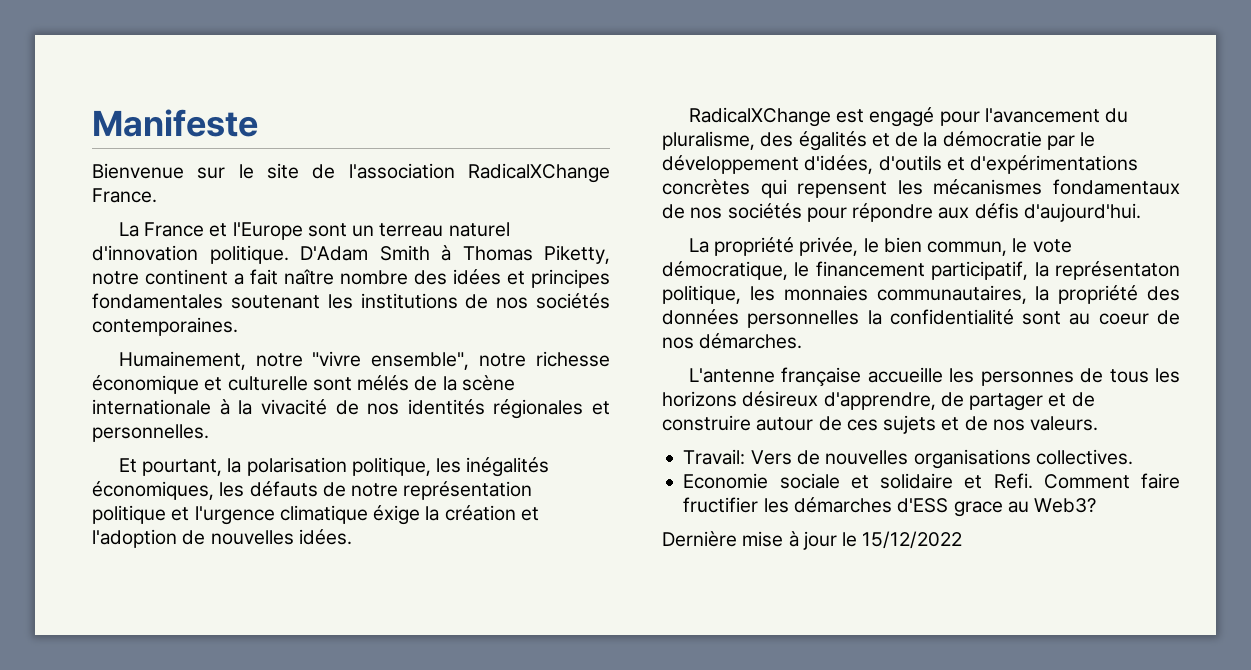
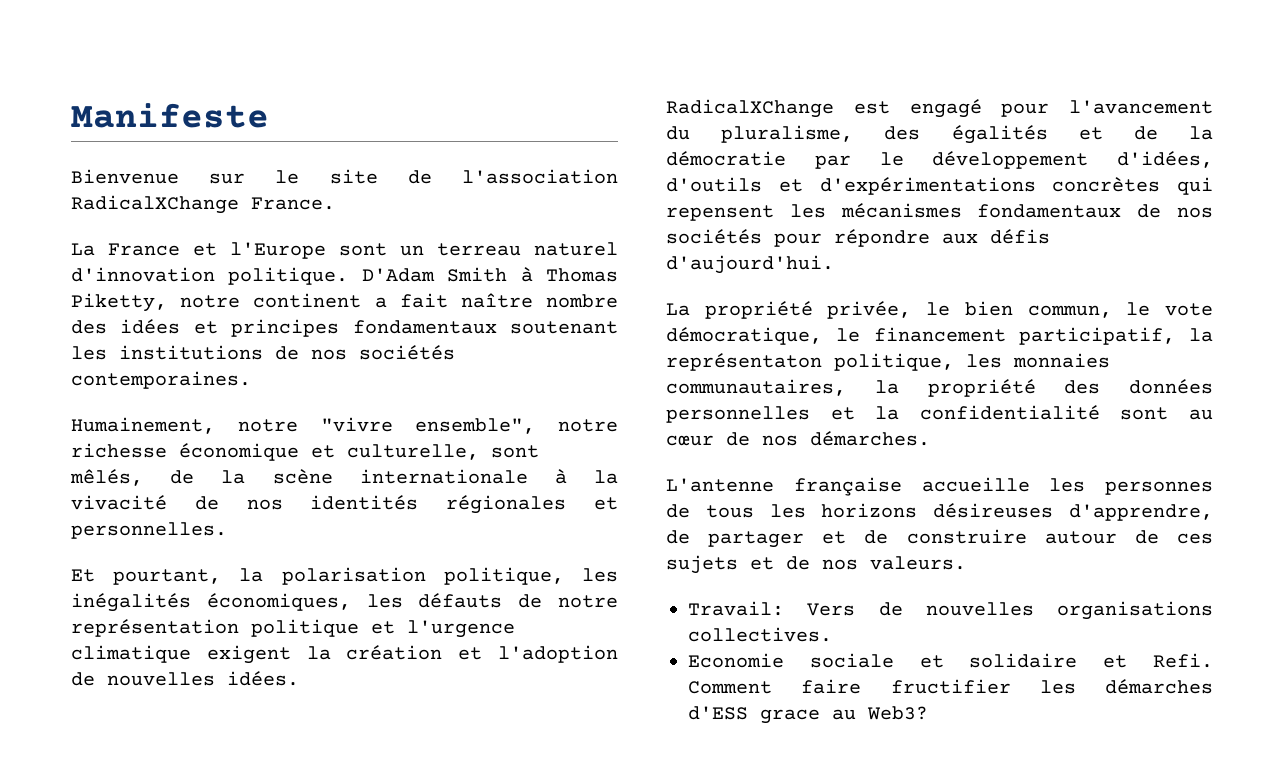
- D'Adam Smith à Thomas Piketty, notre continent a fait naître nombre des idées et principes fondamentales soutenant les institutions de nos sociétés contemporaines.
+ D'Adam Smith à Thomas Piketty, notre continent a fait naître nombre des idées et principes fondamentaux soutenant les institutions de nos sociétés contemporaines.
- Humainement, notre "vivre ensemble", notre richesse économique et culturelle sont mélés de la scène internationale à la vivacité de nos identités régionales et personnelles.
+ Humainement, notre "vivre ensemble", notre richesse économique et culturelle, sont mêlés, de la scène internationale à la vivacité de nos identités régionales et personnelles.
- Et pourtant, la polarisation politique, les inégalités économiques, les défauts de notre représentation politique et l'urgence climatique éxige la création et l'adoption de nouvelles idées.
+ Et pourtant, la polarisation politique, les inégalités économiques, les défauts de notre représentation politique et l'urgence climatique exigent la création et l'adoption de nouvelles idées.
- La propriété privée, le bien commun, le vote démocratique, le financement participatif, la représentaton politique, les monnaies communautaires, la propriété des données personnelles la confidentialité sont au coeur de nos démarches.
+ La propriété privée, le bien commun, le vote démocratique, le financement participatif, la représentaton politique, les monnaies communautaires, la propriété des données personnelles et la confidentialité sont au cœur de nos démarches.
- L'antenne française accueille les personnes de tous les horizons désireux d'apprendre, de partager et de construire autour de ces sujets et de nos valeurs.
+ L'antenne française accueille les personnes de tous les horizons désireuses d'apprendre, de partager et de construire autour de ces sujets et de nos valeurs.
- Dernière mise à jour le 15/12/2022

